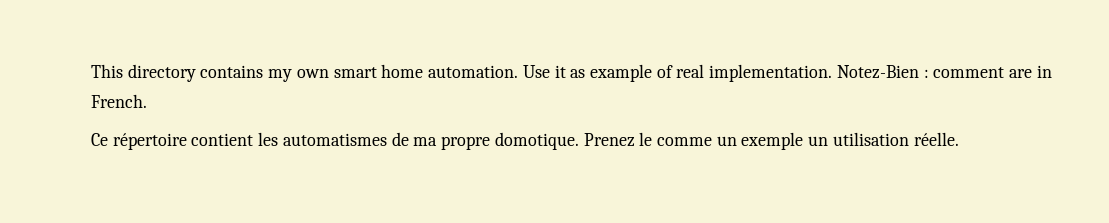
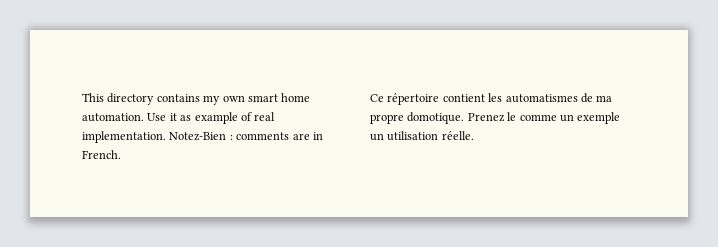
- Notez-Bien : comment are in French.
+ Notez-Bien : comments are in French.

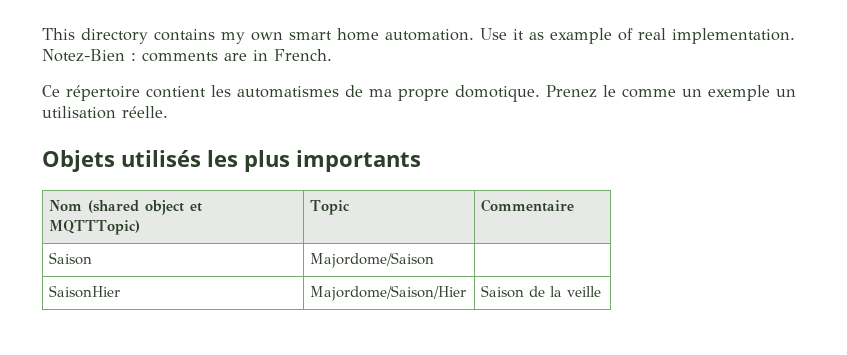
+ Objets utilisés les plus importants
+ Nom (shared object et MQTTTopic) | Topic | Commentaire
+ Saison | Majordome/Saison |
+ SaisonHier | Majordome/Saison/Hier | Saison de la veille

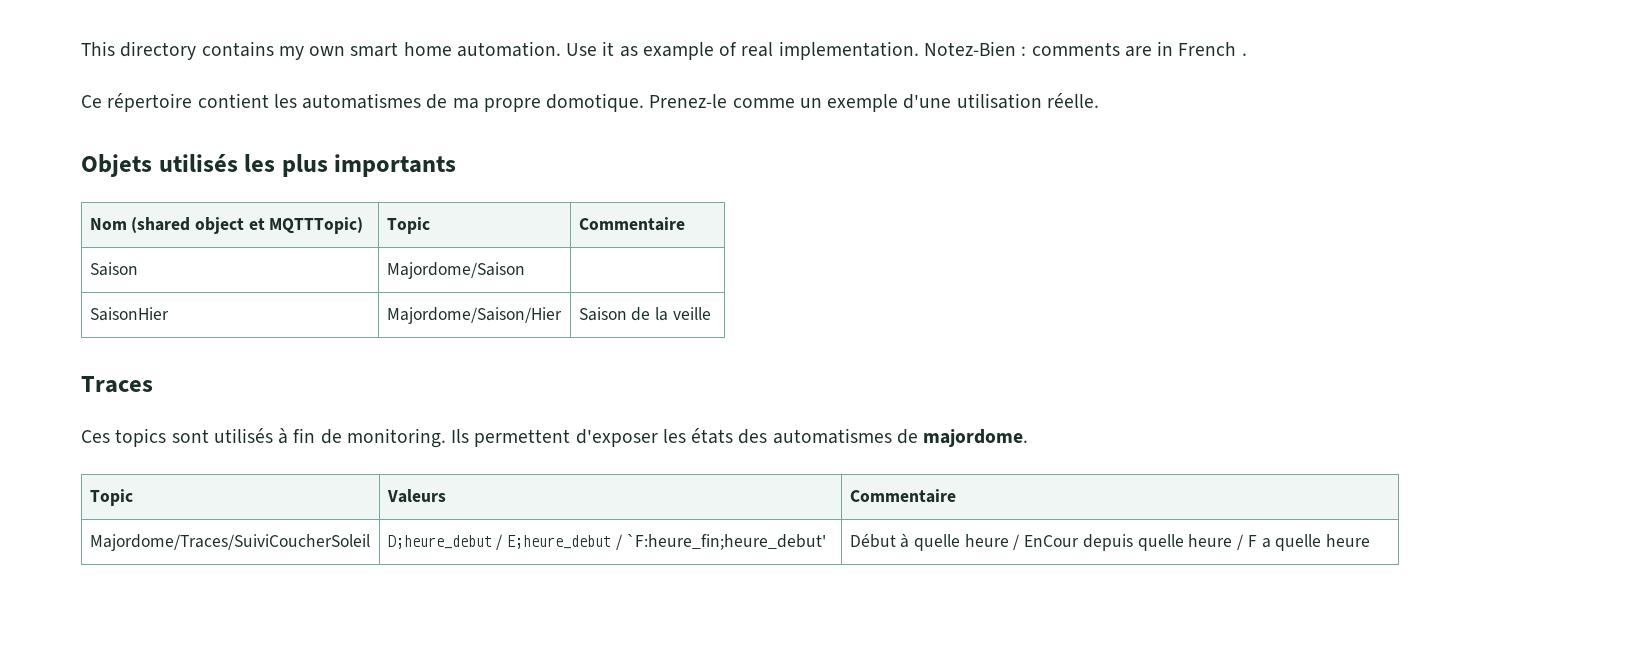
- Notez-Bien : comments are in French.
+ Notez-Bien : comments are in French .
- Prenez le comme un exemple un utilisation réelle.
+ Prenez-le comme un exemple d'une utilisation réelle.
+ Traces
+ Ces topics sont utilisés à fin de monitoring. Ils permettent d'exposer les états des automatismes de majordome.
+ Topic | Valeurs | Commentaire
+ Majordome/Traces/SuiviCoucherSoleil | D;heure_debut / E;heure_debut / `F:heure_fin;heure_debut' | Début à quelle heure / EnCour depuis quelle heure / F a quelle heure

